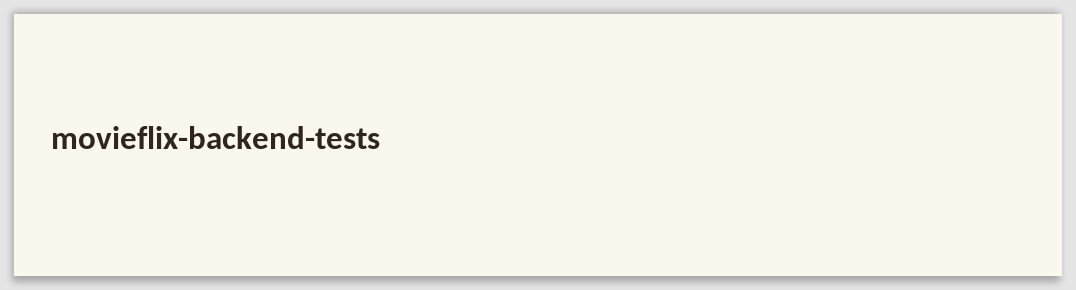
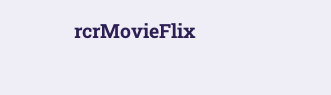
- movieflix-backend-tests
+ rcrMovieFlix

